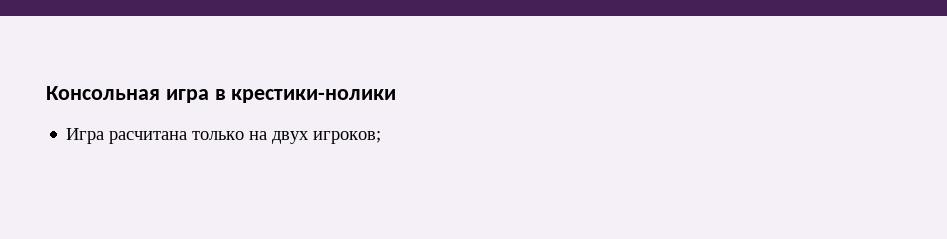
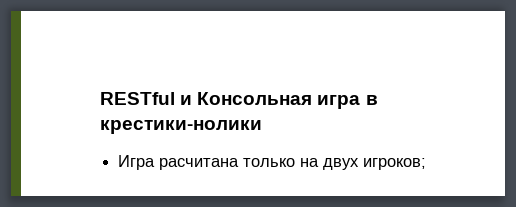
- Консольная игра в крестики-нолики
+ RESTful и Консольная игра в крестики-нолики

